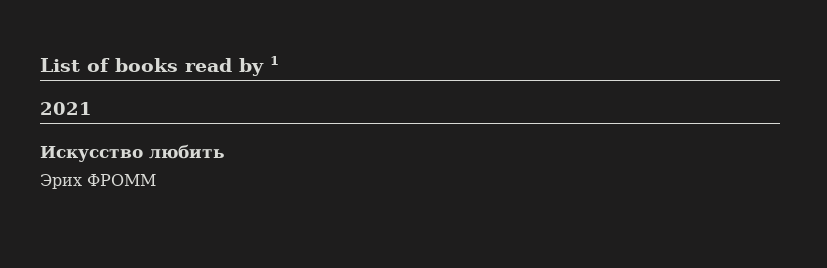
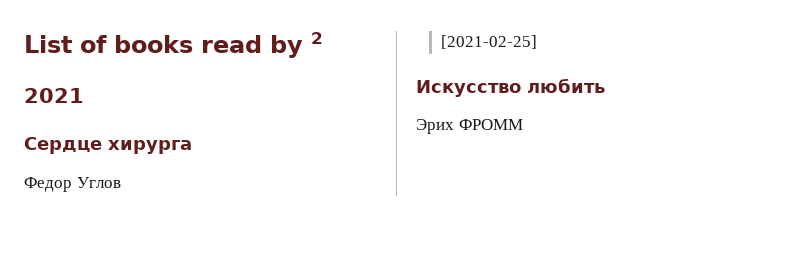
- List of books read by 1
+ List of books read by 2
+ Сердце хирурга
+ Федор Углов
+ [2021-02-25]

